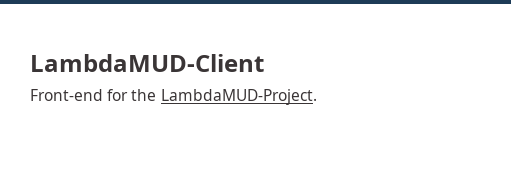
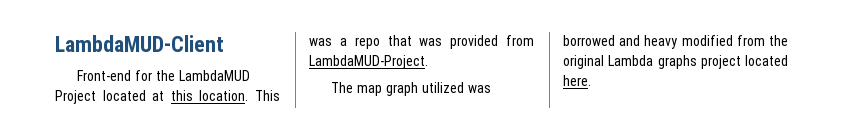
- Front-end for the LambdaMUD-Project.
+ Front-end for the LambdaMUD Project located at this location. This was a repo that was provided from LambdaMUD-Project.
+ The map graph utilized was borrowed and heavy modified from the original Lambda graphs project located here.

